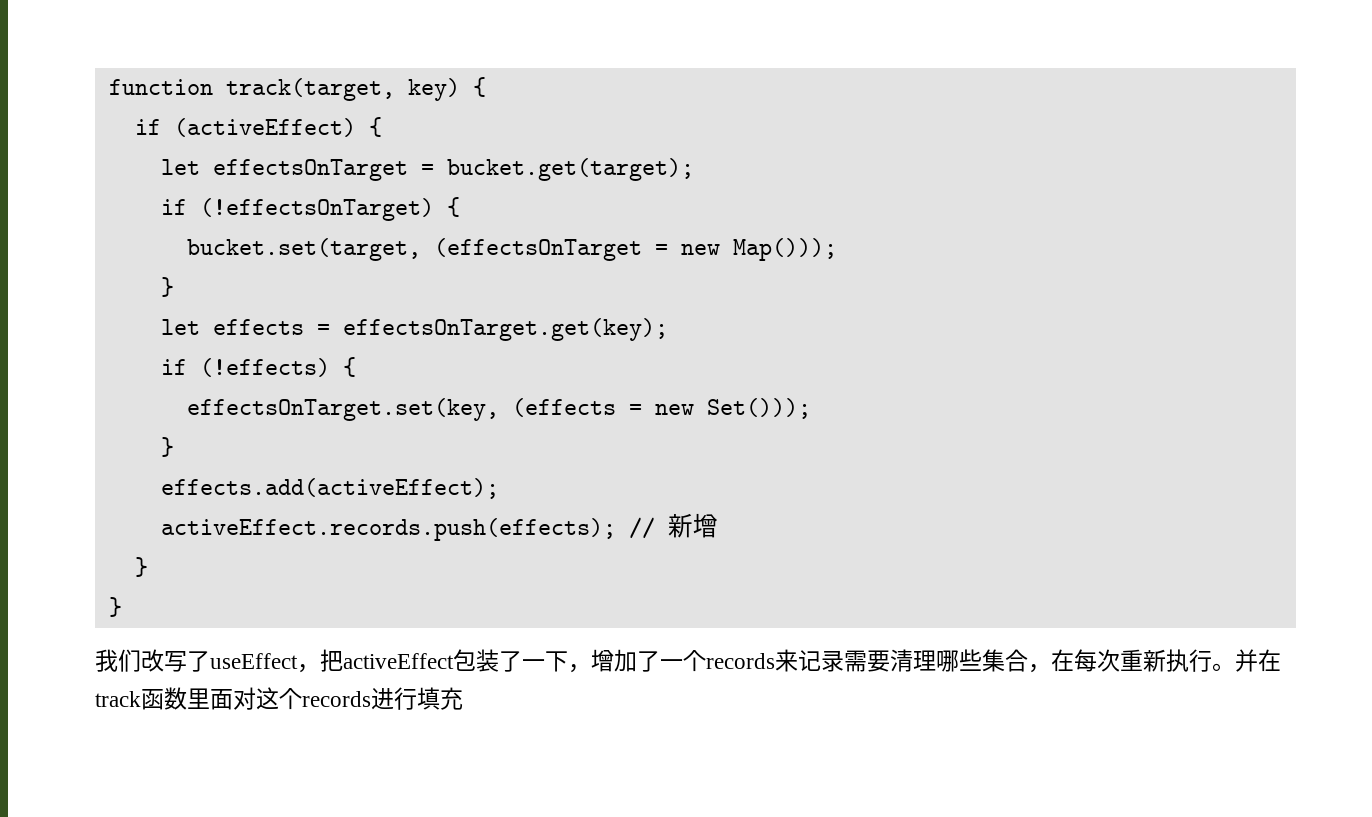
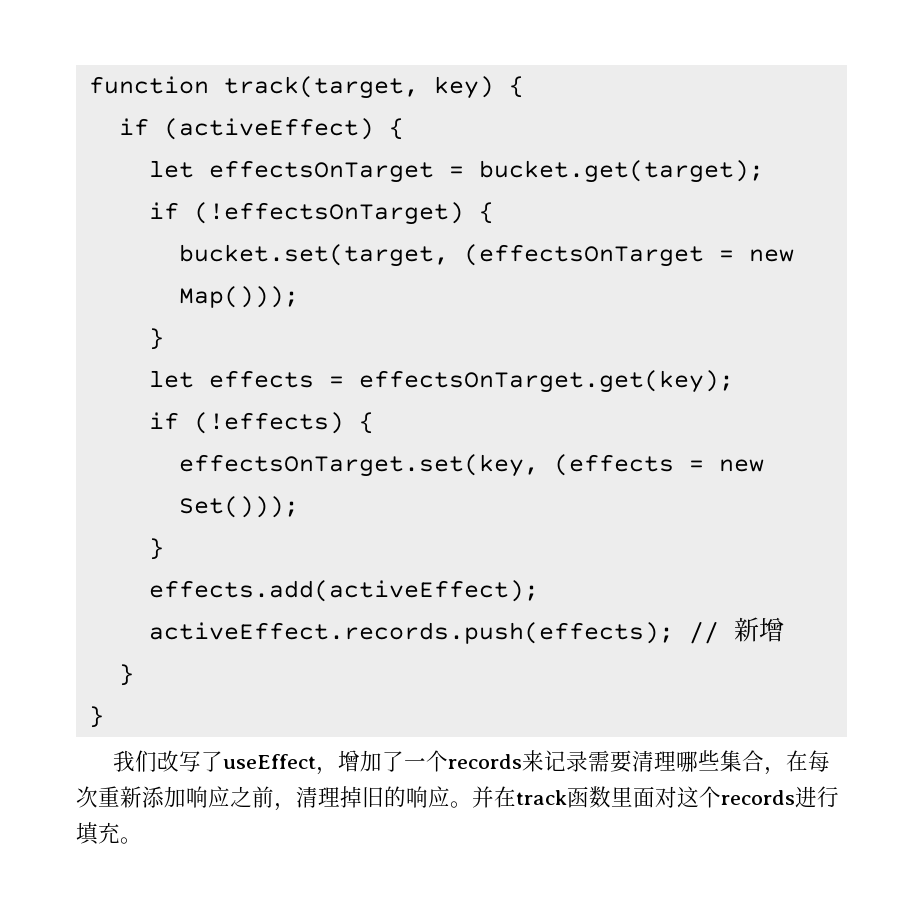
- 我们改写了useEffect，把activeEffect包装了一下，增加了一个records来记录需要清理哪些集合，在每次重新执行。
+ 我们改写了useEffect，增加了一个records来记录需要清理哪些集合，在每次重新添加响应之前，清理掉旧的响应。
- 并在track函数里面对这个records进行填充
+ 并在track函数里面对这个records进行填充。

